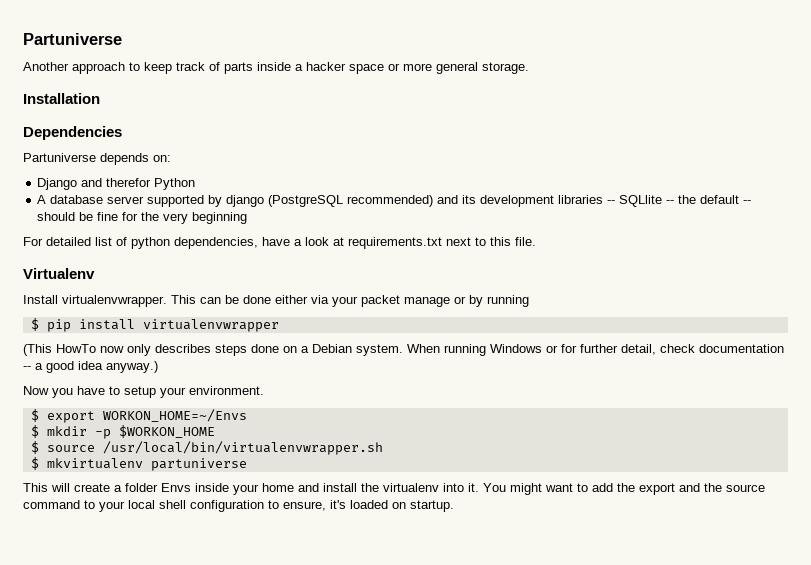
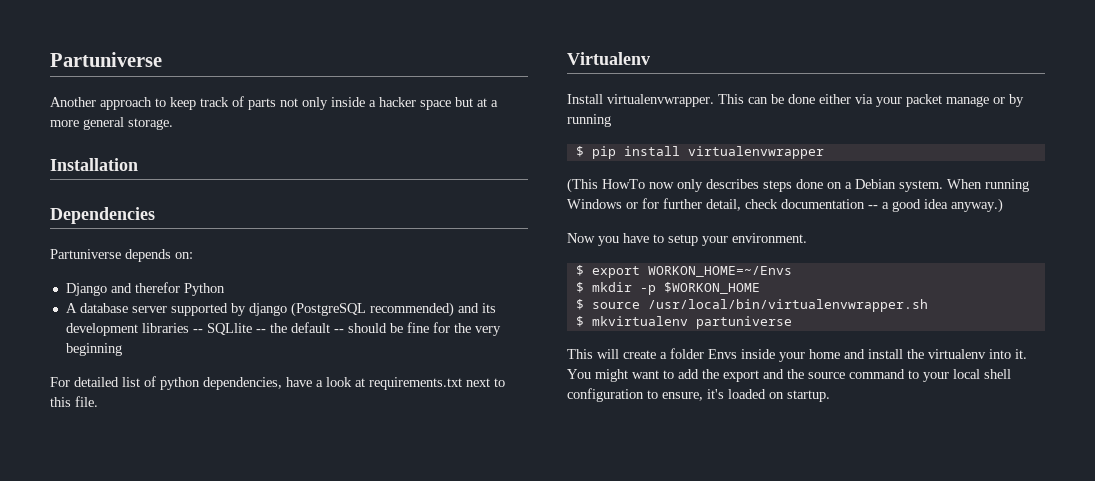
- Another approach to keep track of parts inside a hacker space or more general storage.
+ Another approach to keep track of parts not only inside a hacker space but at a more general storage.

